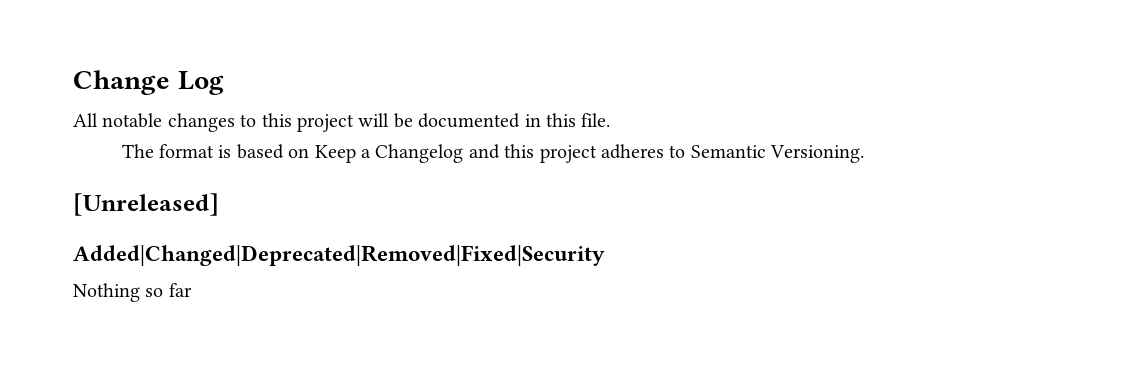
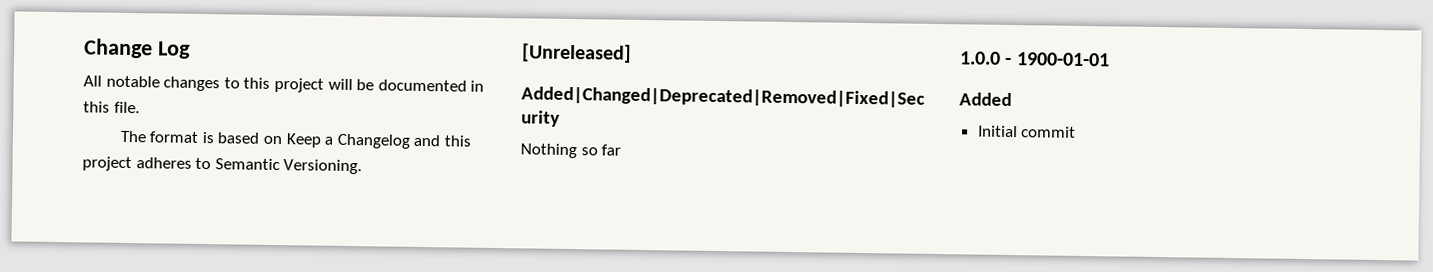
+ 1.0.0 - 1900-01-01
+ Added
+ Initial commit

